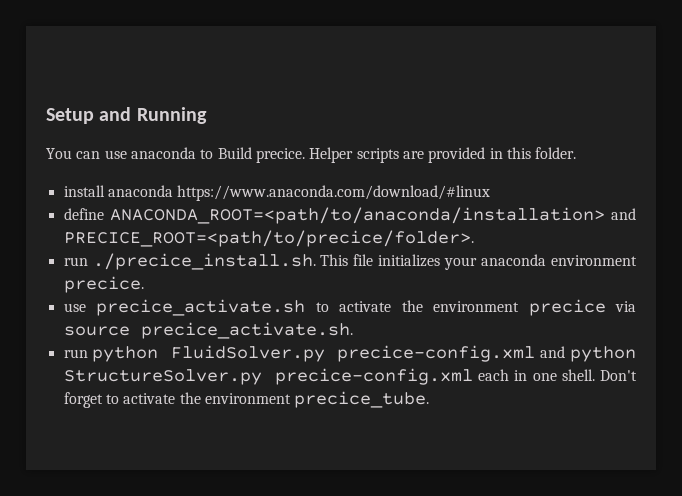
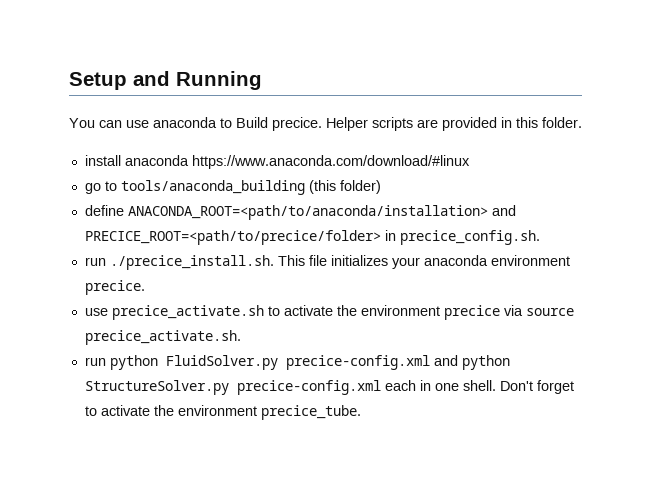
+ go to tools/anaconda_building (this folder)
- define ANACONDA_ROOT=<path/to/anaconda/installation> and PRECICE_ROOT=<path/to/precice/folder>.
+ define ANACONDA_ROOT=<path/to/anaconda/installation> and PRECICE_ROOT=<path/to/precice/folder> in precice_config.sh.

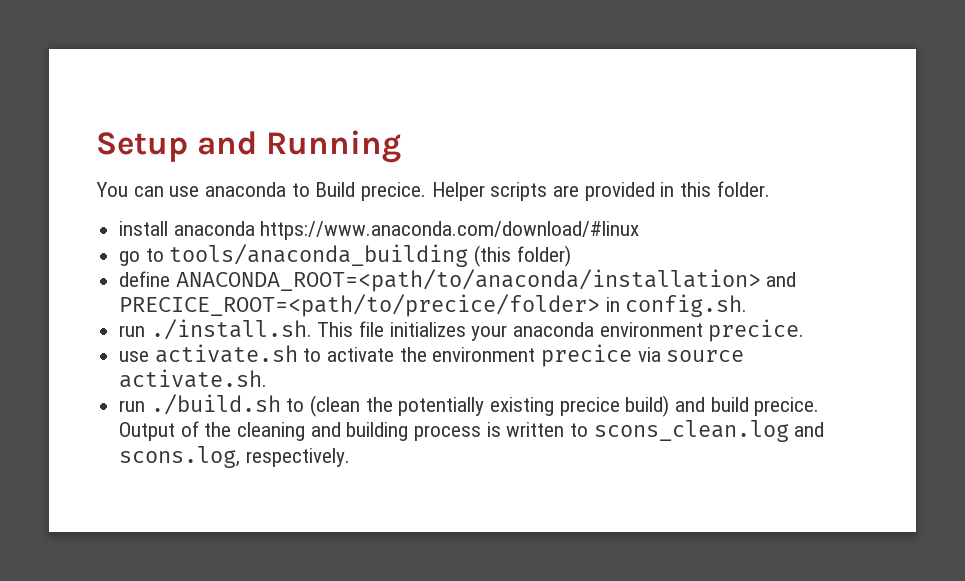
- define ANACONDA_ROOT=<path/to/anaconda/installation> and PRECICE_ROOT=<path/to/precice/folder> in precice_config.sh.
- run ./precice_install.sh. This file initializes your anaconda environment precice.
+ define ANACONDA_ROOT=<path/to/anaconda/installation> and PRECICE_ROOT=<path/to/precice/folder> in config.sh.
+ run ./install.sh. This file initializes your anaconda environment precice.
- use precice_activate.sh to activate the environment precice via source precice_activate.sh.
- run python FluidSolver.py precice-config.xml and python StructureSolver.py precice-config.xml each in one shell. Don't forget to activate the environment precice_tube.
+ use activate.sh to activate the environment precice via source activate.sh.
+ run ./build.sh to (clean the potentially existing precice build) and build precice. Output of the cleaning and building process is written to scons_clean.log and scons.log, respectively.

